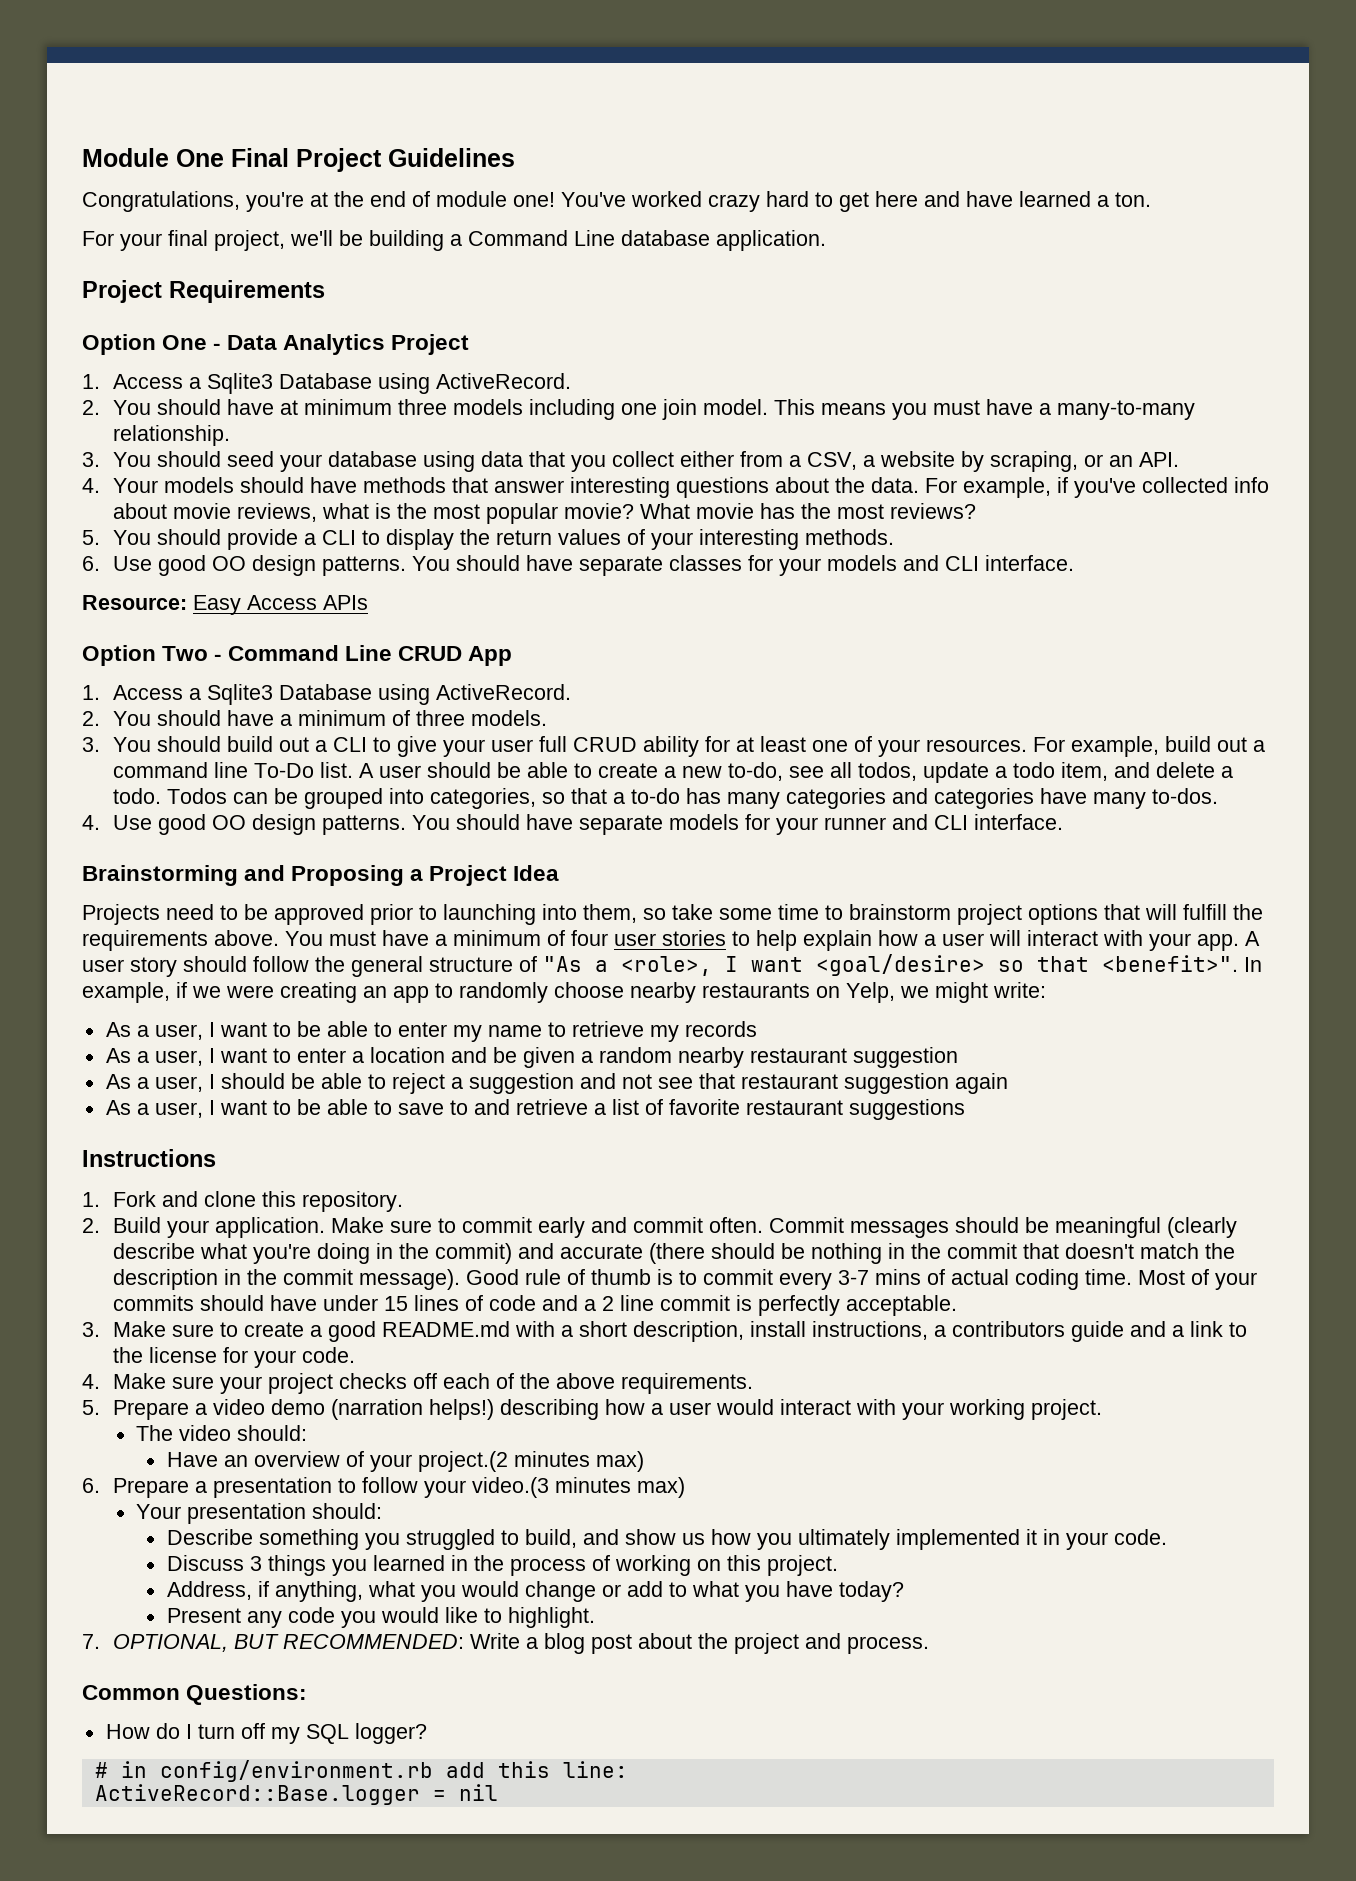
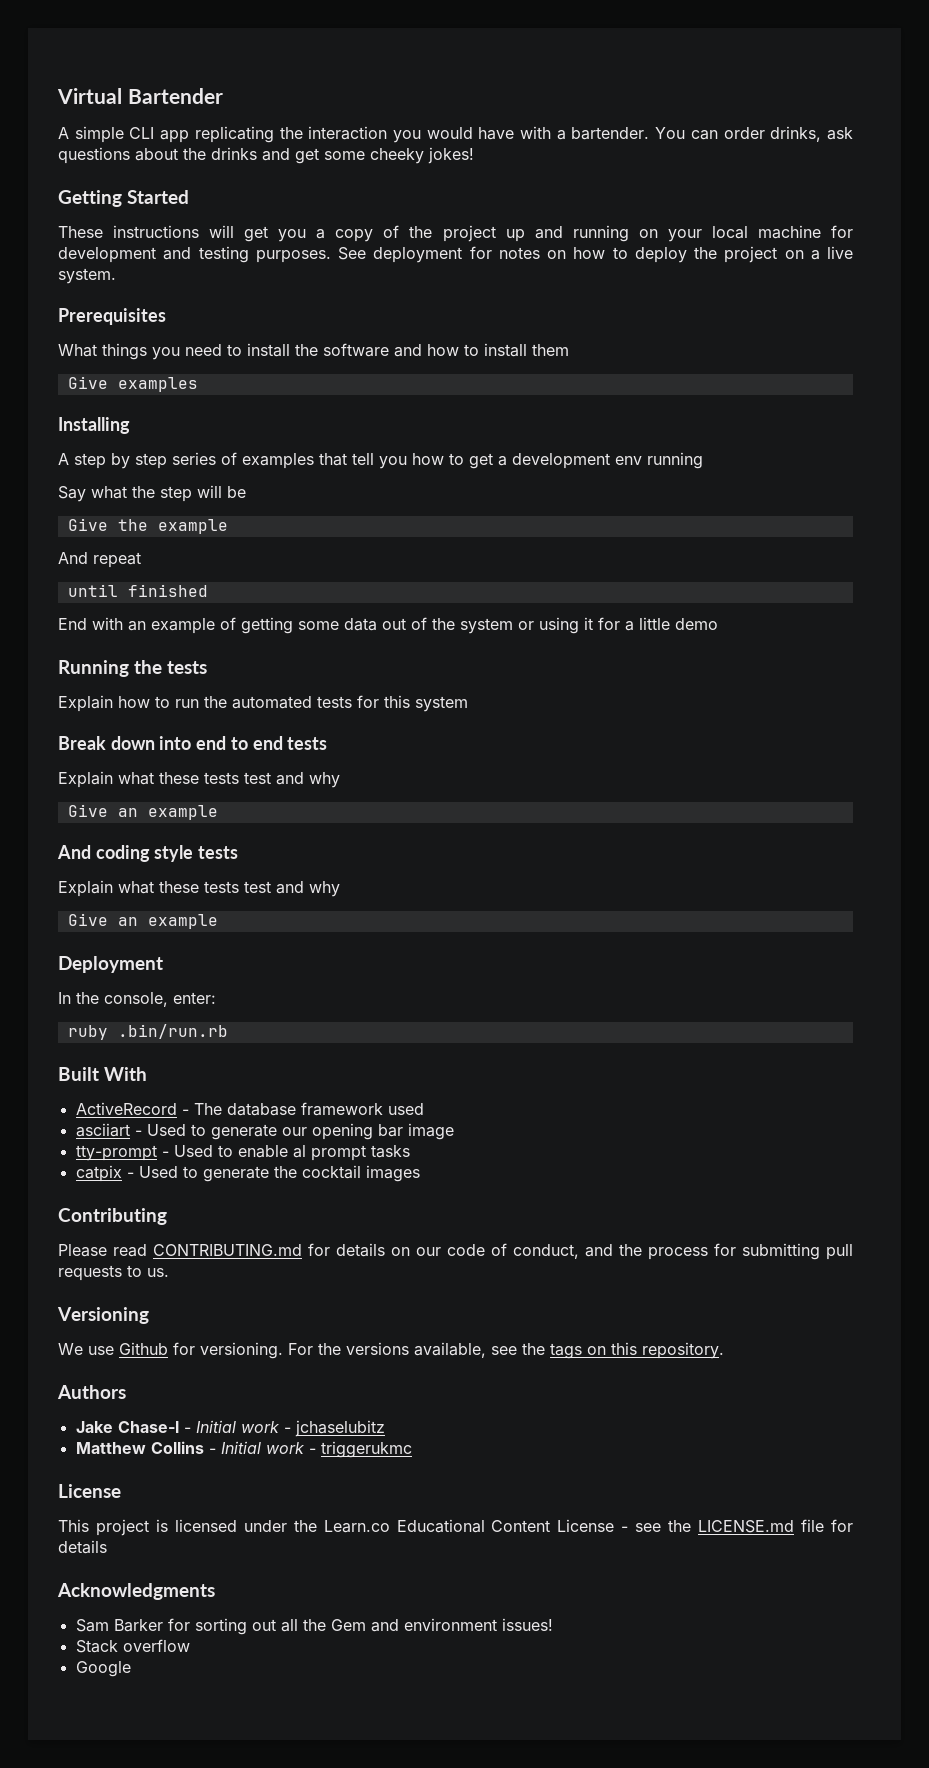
- Module One Final Project Guidelines
- Congratulations, you're at the end of module one! You've worked crazy hard to get here and have learned a ton.
- For your final project, we'll be building a Command Line database application.
- Project Requirements
- Option One - Data Analytics Project
- 1. Access a Sqlite3 Database using ActiveRecord.
- 2. You should have at minimum three models including one join model. This means you must have a many-to-many relationship.
- 3. You should seed your database using data that you collect either from a CSV, a website by scraping, or an API.
- 4. Your models should have methods that answer interesting questions about the data. For example, if you've collected info about movie reviews, what is the most popular movie? What movie has the most reviews?
- 5. You should provide a CLI to display the return values of your interesting methods.
- 6. Use good OO design patterns. You should have separate classes for your models and CLI interface.
- Resource: Easy Access APIs
- Option Two - Command Line CRUD App
- 1. Access a Sqlite3 Database using ActiveRecord.
- 2. You should have a minimum of three models.
- 3. You should build out a CLI to give your user full CRUD ability for at least one of your resources. For example, build out a command line To-Do list. A user should be able to create a new to-do, see all todos, update a todo item, and delete a todo. Todos can be grouped into categories, so that a to-do has many categories and categories have many to-dos.
- 4. Use good OO design patterns. You should have separate models for your runner and CLI interface.
- Brainstorming and Proposing a Project Idea
- Projects need to be approved prior to launching into them, so take some time to brainstorm project options that will fulfill the requirements above. You must have a minimum of four user stories to help explain how a user will interact with your app. A user story should follow the general structure of "As a <role>, I want <goal/desire> so that <benefit>". In example, if we were creating an app to randomly choose nearby restaurants on Yelp, we might write:
- As a user, I want to be able to enter my name to retrieve my records
- As a user, I want to enter a location and be given a random nearby restaurant suggestion
- As a user, I should be able to reject a suggestion and not see that restaurant suggestion again
- As a user, I want to be able to save to and retrieve a list of favorite restaurant suggestions
- Instructions
- 1. Fork and clone this repository.
- 2. Build your application. Make sure to commit early and commit often. Commit messages should be meaningful (clearly describe what you're doing in the commit) and accurate (there should be nothing in the commit that doesn't match the description in the commit message). Good rule of thumb is to commit every 3-7 mins of actual coding time. Most of your commits should have under 15 lines of code and a 2 line commit is perfectly acceptable.
- 3. Make sure to create a good README.md with a short description, install instructions, a contributors guide and a link to the license for your code.
- 4. Make sure your project checks off each of the above requirements.
- 5. Prepare a video demo (narration helps!) describing how a user would interact with your working project.
- The video should:
- Have an overview of your project.(2 minutes max)
- 6. Prepare a presentation to follow your video.(3 minutes max)
- Your presentation should:
- Describe something you struggled to build, and show us how you ultimately implemented it in your code.
- Discuss 3 things you learned in the process of working on this project.
- Address, if anything, what you would change or add to what you have today?
- Present any code you would like to highlight.
- 7. OPTIONAL, BUT RECOMMENDED: Write a blog post about the project and process.
- Common Questions:
- How do I turn off my SQL logger?
- # in config/environment.rb add this line:
- ActiveRecord::Base.logger = nil
+ Virtual Bartender
+ A simple CLI app replicating the interaction you would have with a bartender. You can order drinks, ask questions about the drinks and get some cheeky jokes!
+ Getting Started
+ These instructions will get you a copy of the project up and running on your local machine for development and testing purposes. See deployment for notes on how to deploy the project on a live system.
+ Prerequisites
+ What things you need to install the software and how to install them
+ Give examples
+ Installing
+ A step by step series of examples that tell you how to get a development env running
+ Say what the step will be
+ Give the example
+ And repeat
+ until finished
+ End with an example of getting some data out of the system or using it for a little demo
+ Running the tests
+ Explain how to run the automated tests for this system
+ Break down into end to end tests
+ Explain what these tests test and why
+ Give an example
+ And coding style tests
+ Explain what these tests test and why
+ Give an example
+ Deployment
+ In the console, enter:
+ ruby .bin/run.rb
+ Built With
+ ActiveRecord - The database framework used
+ asciiart - Used to generate our opening bar image
+ tty-prompt - Used to enable al prompt tasks
+ catpix - Used to generate the cocktail images
+ Contributing
+ Please read CONTRIBUTING.md for details on our code of conduct, and the process for submitting pull requests to us.
+ Versioning
+ We use Github for versioning. For the versions available, see the tags on this repository.
+ Authors
+ Jake Chase-l - Initial work - jchaselubitz
+ Matthew Collins - Initial work - triggerukmc
+ License
+ This project is licensed under the Learn.co Educational Content License - see the LICENSE.md file for details
+ Acknowledgments
+ Sam Barker for sorting out all the Gem and environment issues!
+ Stack overflow
+ Google

